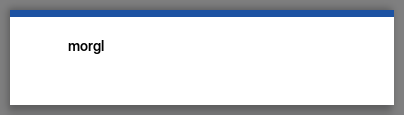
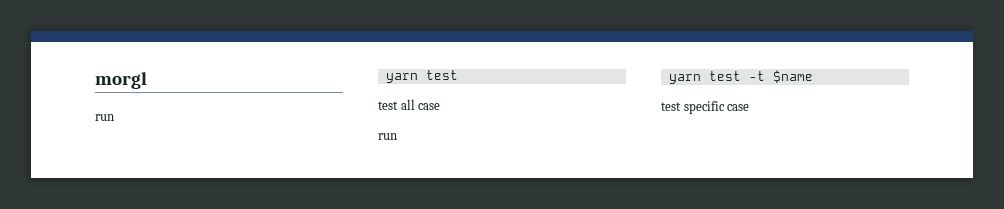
  morgl
+ run
+ yarn test
+ test all case
+ run
+ yarn test -t $name
+ test specific case

